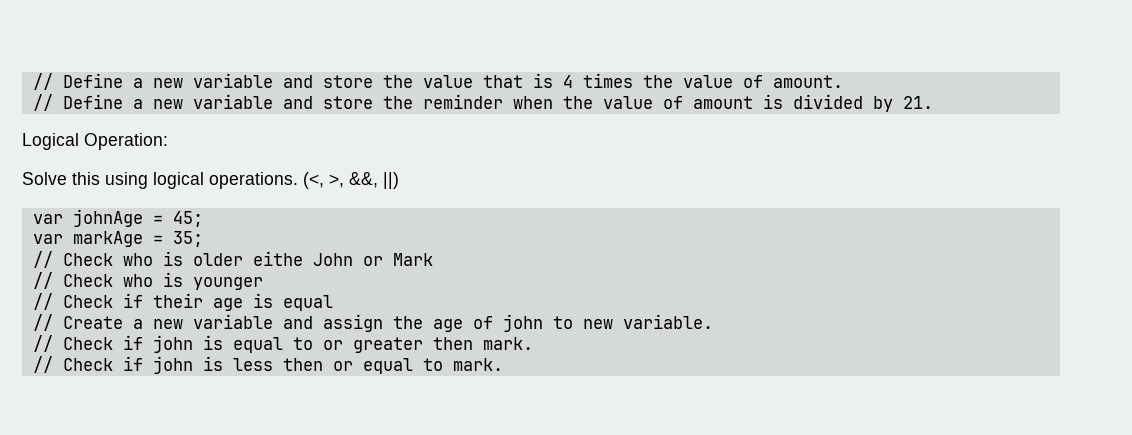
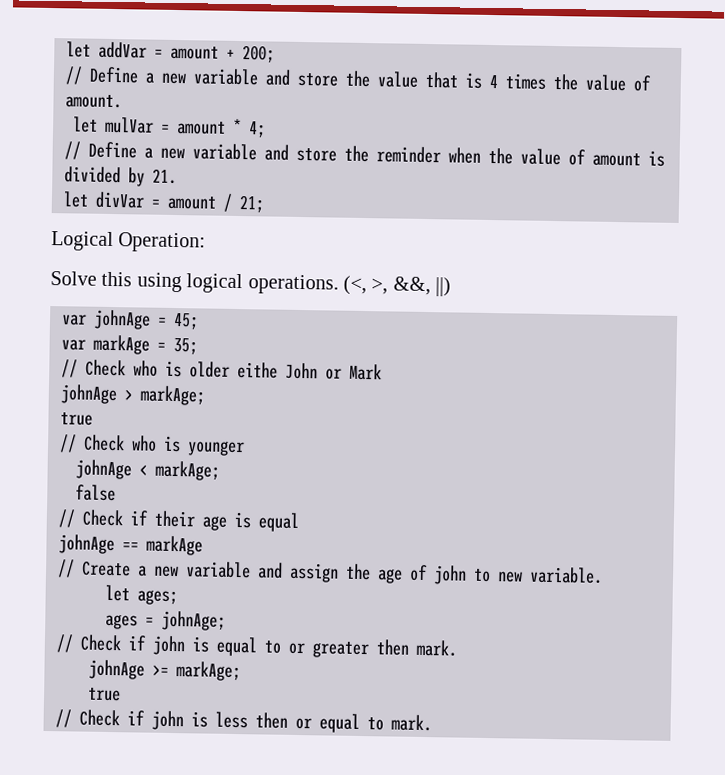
+ let addVar = amount + 200;
+ let mulVar = amount * 4;
+ let divVar = amount / 21;
+ johnAge > markAge;
+ true
+ johnAge < markAge;
+ false
+ johnAge == markAge
+ let ages;
+ ages = johnAge;
+ johnAge >= markAge;
+ true

